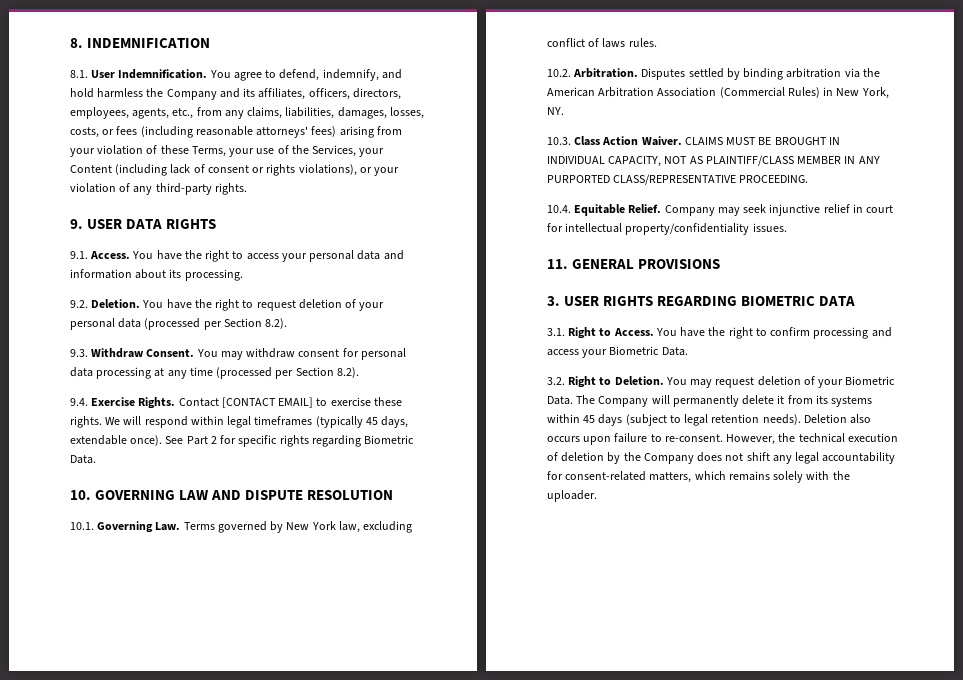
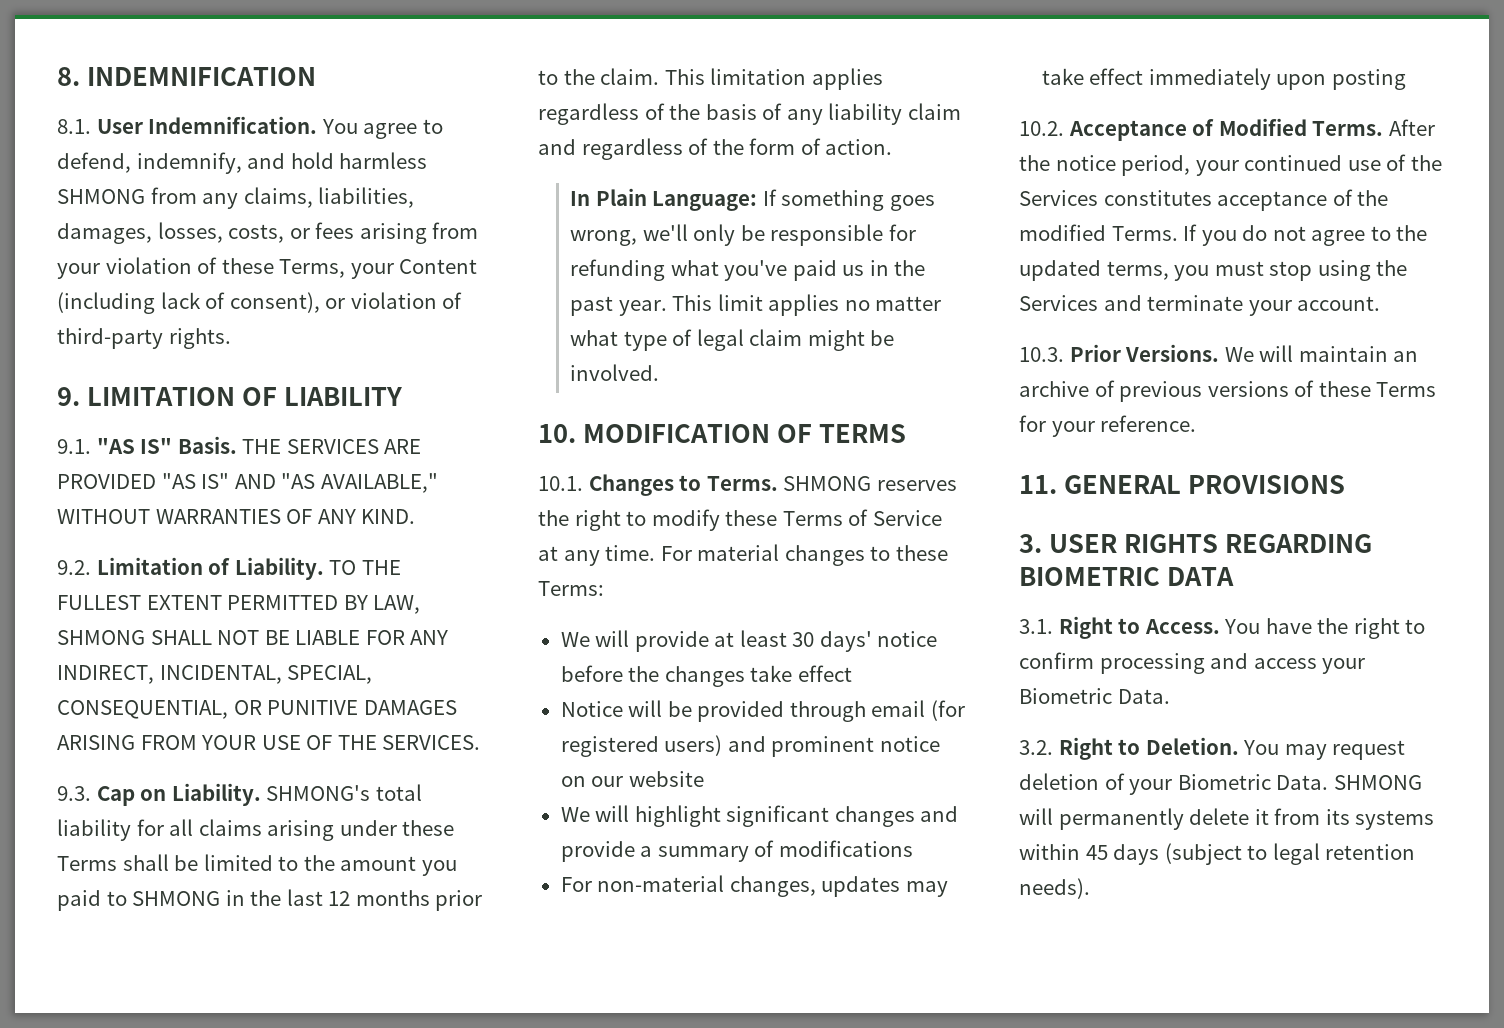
- You agree to defend, indemnify, and hold harmless the Company and its affiliates, officers, directors, employees, agents, etc., from any claims, liabilities, damages, losses, costs, or fees (including reasonable attorneys' fees) arising from your violation of these Terms, your use of the Services, your Content (including lack of consent or rights violations), or your violation of any third-party rights.
+ You agree to defend, indemnify, and hold harmless SHMONG from any claims, liabilities, damages, losses, costs, or fees arising from your violation of these Terms, your Content (including lack of consent), or violation of third-party rights.
- 9. USER DATA RIGHTS
- 9.1. Access. You have the right to access your personal data and information about its processing.
- 9.2. Deletion. You have the right to request deletion of your personal data (processed per Section 8.2).
- 9.3. Withdraw Consent. You may withdraw consent for personal data processing at any time (processed per Section 8.2).
- 9.4. Exercise Rights. Contact [CONTACT EMAIL] to exercise these rights. We will respond within legal timeframes (typically 45 days, extendable once). See Part 2 for specific rights regarding Biometric Data.
- 10. GOVERNING LAW AND DISPUTE RESOLUTION
- 10.1. Governing Law. Terms governed by New York law, excluding conflict of laws rules.
- 10.2. Arbitration. Disputes settled by binding arbitration via the American Arbitration Association (Commercial Rules) in New York, NY.
- 10.3. Class Action Waiver. CLAIMS MUST BE BROUGHT IN INDIVIDUAL CAPACITY, NOT AS PLAINTIFF/CLASS MEMBER IN ANY PURPORTED CLASS/REPRESENTATIVE PROCEEDING.
- 10.4. Equitable Relief. Company may seek injunctive relief in court for intellectual property/confidentiality issues.
+ 9. LIMITATION OF LIABILITY
+ 9.1. "AS IS" Basis. THE SERVICES ARE PROVIDED "AS IS" AND "AS AVAILABLE," WITHOUT WARRANTIES OF ANY KIND.
+ 9.2. Limitation of Liability. TO THE FULLEST EXTENT PERMITTED BY LAW, SHMONG SHALL NOT BE LIABLE FOR ANY INDIRECT, INCIDENTAL, SPECIAL, CONSEQUENTIAL, OR PUNITIVE DAMAGES ARISING FROM YOUR USE OF THE SERVICES.
+ 9.3. Cap on Liability. SHMONG's total liability for all claims arising under these Terms shall be limited to the amount you paid to SHMONG in the last 12 months prior to the claim. This limitation applies regardless of the basis of any liability claim and regardless of the form of action.
+ In Plain Language: If something goes wrong, we'll only be responsible for refunding what you've paid us in the past year. This limit applies no matter what type of legal claim might be involved.
+ 10. MODIFICATION OF TERMS
+ 10.1. Changes to Terms. SHMONG reserves the right to modify these Terms of Service at any time. For material changes to these Terms:
+ We will provide at least 30 days' notice before the changes take effect
+ Notice will be provided through email (for registered users) and prominent notice on our website
+ We will highlight significant changes and provide a summary of modifications
+ For non-material changes, updates may take effect immediately upon posting
+ 10.2. Acceptance of Modified Terms. After the notice period, your continued use of the Services constitutes acceptance of the modified Terms. If you do not agree to the updated terms, you must stop using the Services and terminate your account.
+ 10.3. Prior Versions. We will maintain an archive of previous versions of these Terms for your reference.
- The Company will permanently delete it from its systems within 45 days (subject to legal retention needs). Deletion also occurs upon failure to re-consent. However, the technical execution of deletion by the Company does not shift any legal accountability for consent-related matters, which remains solely with the uploader.
+ SHMONG will permanently delete it from its systems within 45 days (subject to legal retention needs).

